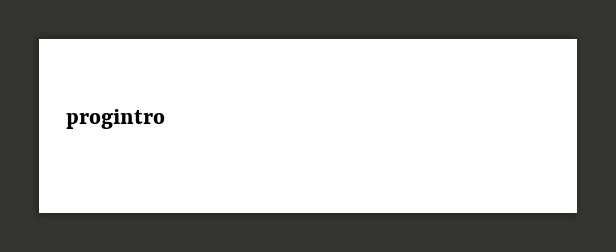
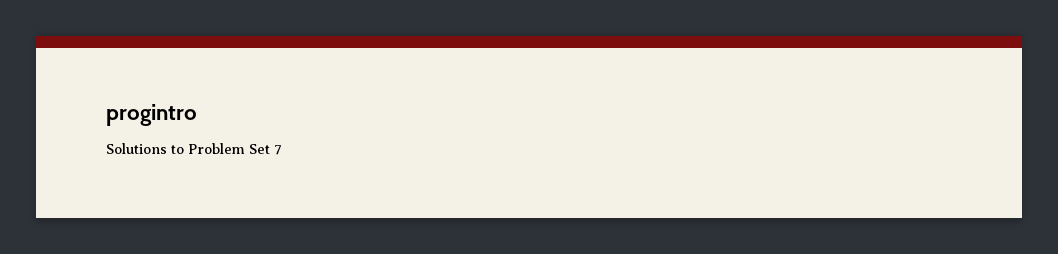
+ Solutions to Problem Set 7

